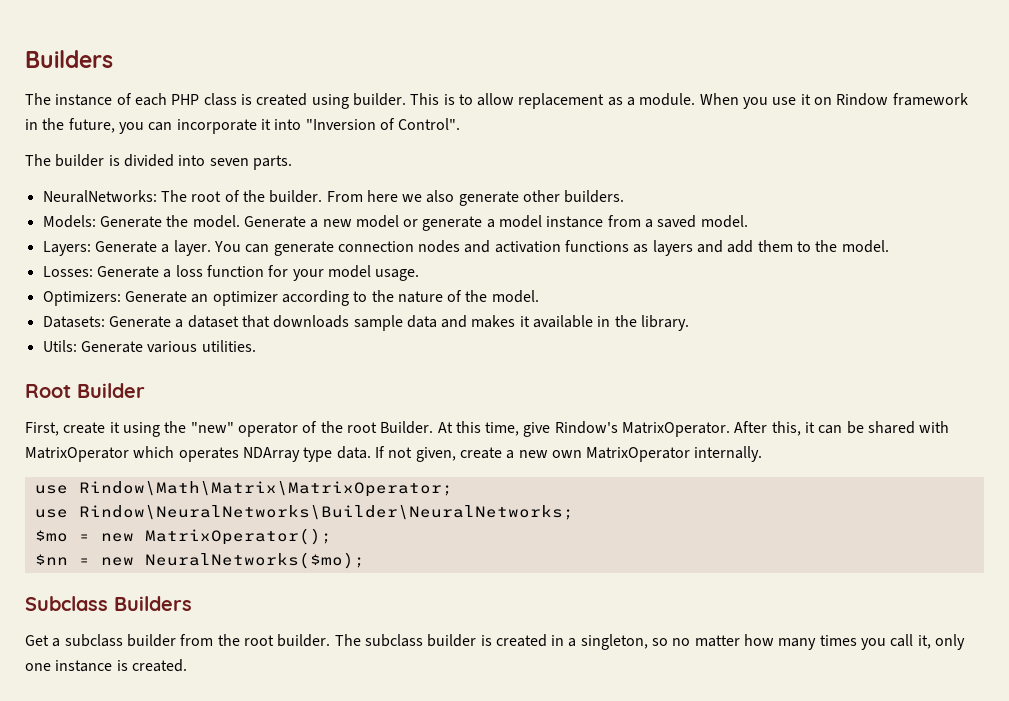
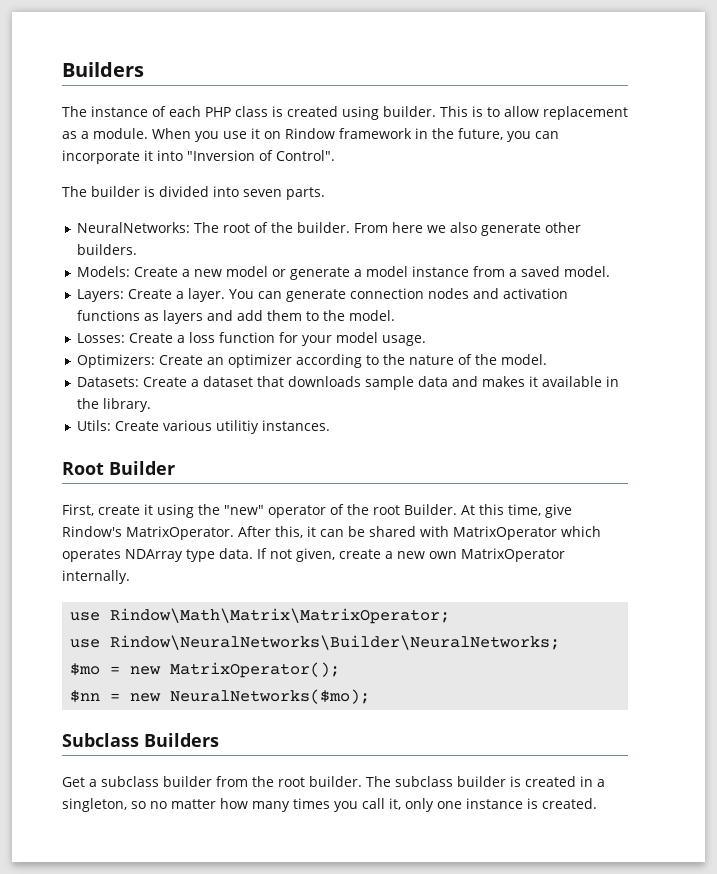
- Models: Generate the model. Generate a new model or generate a model instance from a saved model.
+ Models: Create a new model or generate a model instance from a saved model.
- Layers: Generate a layer.
+ Layers: Create a layer.
- Losses: Generate a loss function for your model usage.
+ Losses: Create a loss function for your model usage.
- Optimizers: Generate an optimizer according to the nature of the model.
+ Optimizers: Create an optimizer according to the nature of the model.
- Datasets: Generate a dataset that downloads sample data and makes it available in the library.
+ Datasets: Create a dataset that downloads sample data and makes it available in the library.
- Utils: Generate various utilities.
+ Utils: Create various utilitiy instances.

